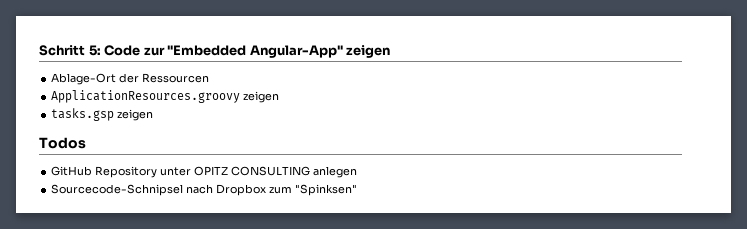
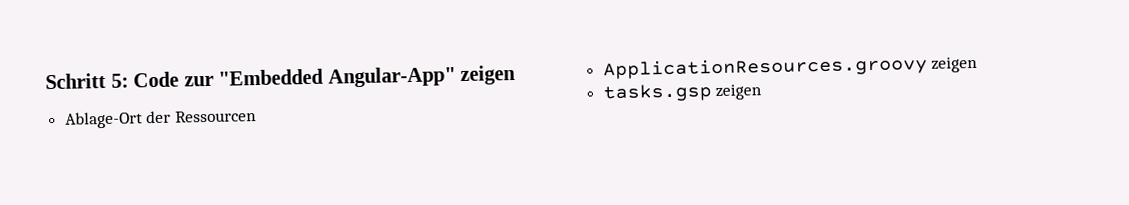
- Todos
- GitHub Repository unter OPITZ CONSULTING anlegen
- Sourcecode-Schnipsel nach Dropbox zum "Spinksen"

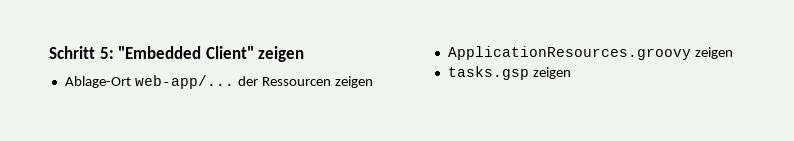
- Schritt 5: Code zur "Embedded Angular-App" zeigen
+ Schritt 5: "Embedded Client" zeigen
- Ablage-Ort der Ressourcen
+ Ablage-Ort web-app/... der Ressourcen zeigen

